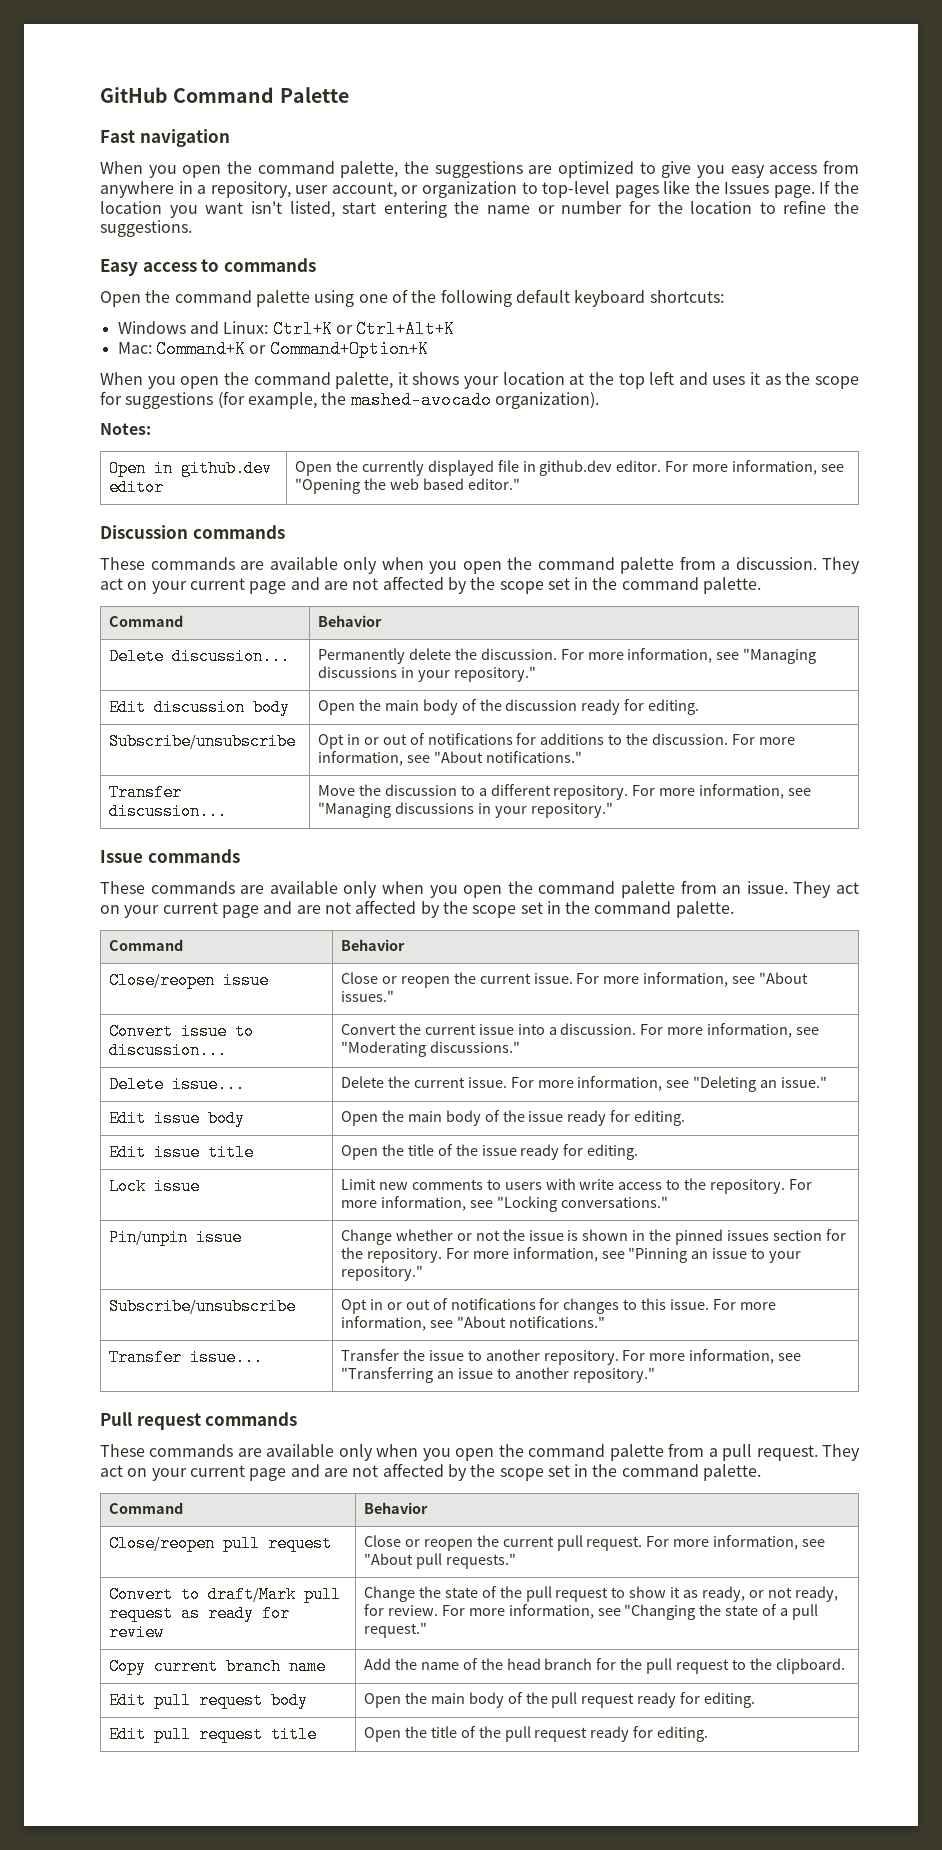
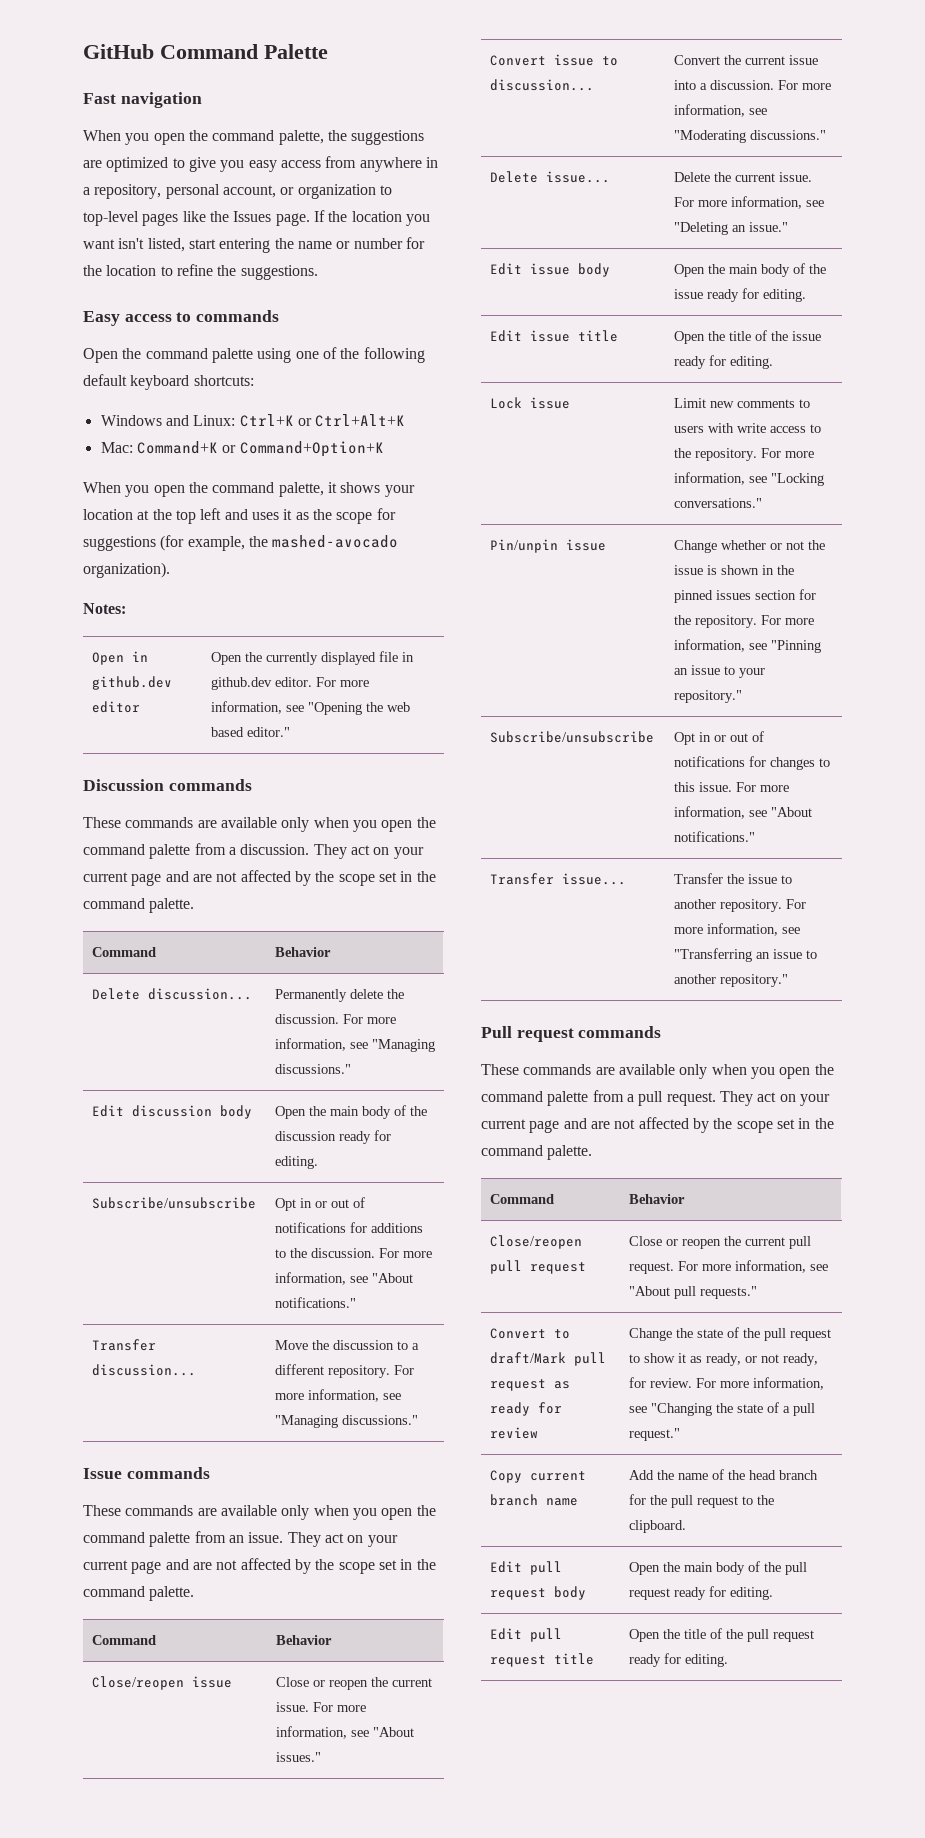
- When you open the command palette, the suggestions are optimized to give you easy access from anywhere in a repository, user account, or organization to top-level pages like the Issues page.
+ When you open the command palette, the suggestions are optimized to give you easy access from anywhere in a repository, personal account, or organization to top-level pages like the Issues page.
- Delete discussion... | Permanently delete the discussion. For more information, see "Managing discussions in your repository."
+ Delete discussion... | Permanently delete the discussion. For more information, see "Managing discussions."
- Transfer discussion... | Move the discussion to a different repository. For more information, see "Managing discussions in your repository."
+ Transfer discussion... | Move the discussion to a different repository. For more information, see "Managing discussions."

